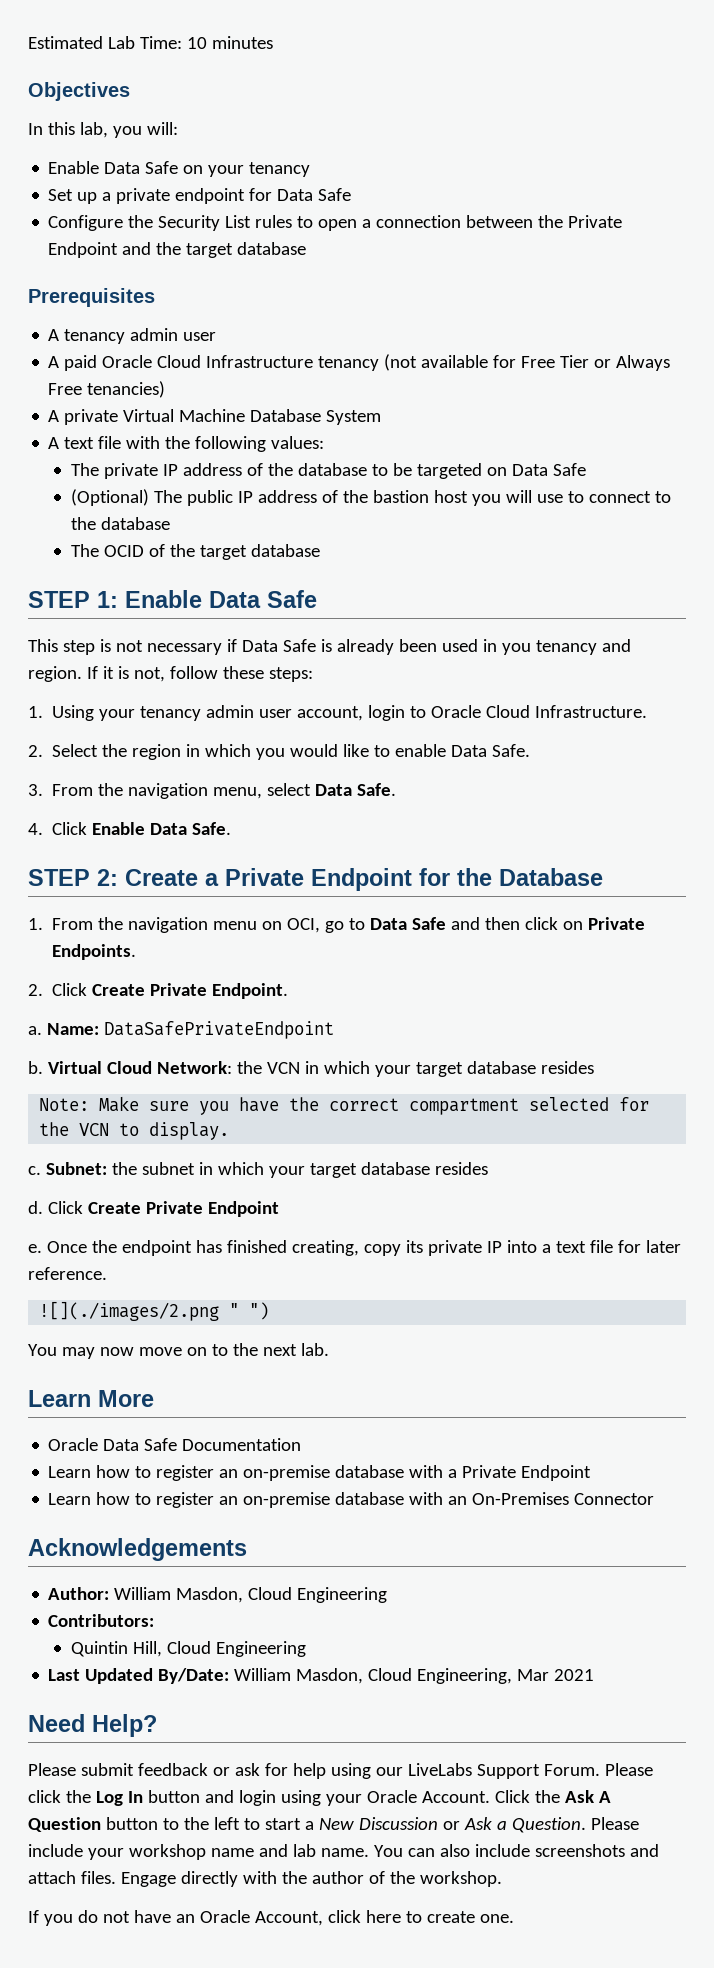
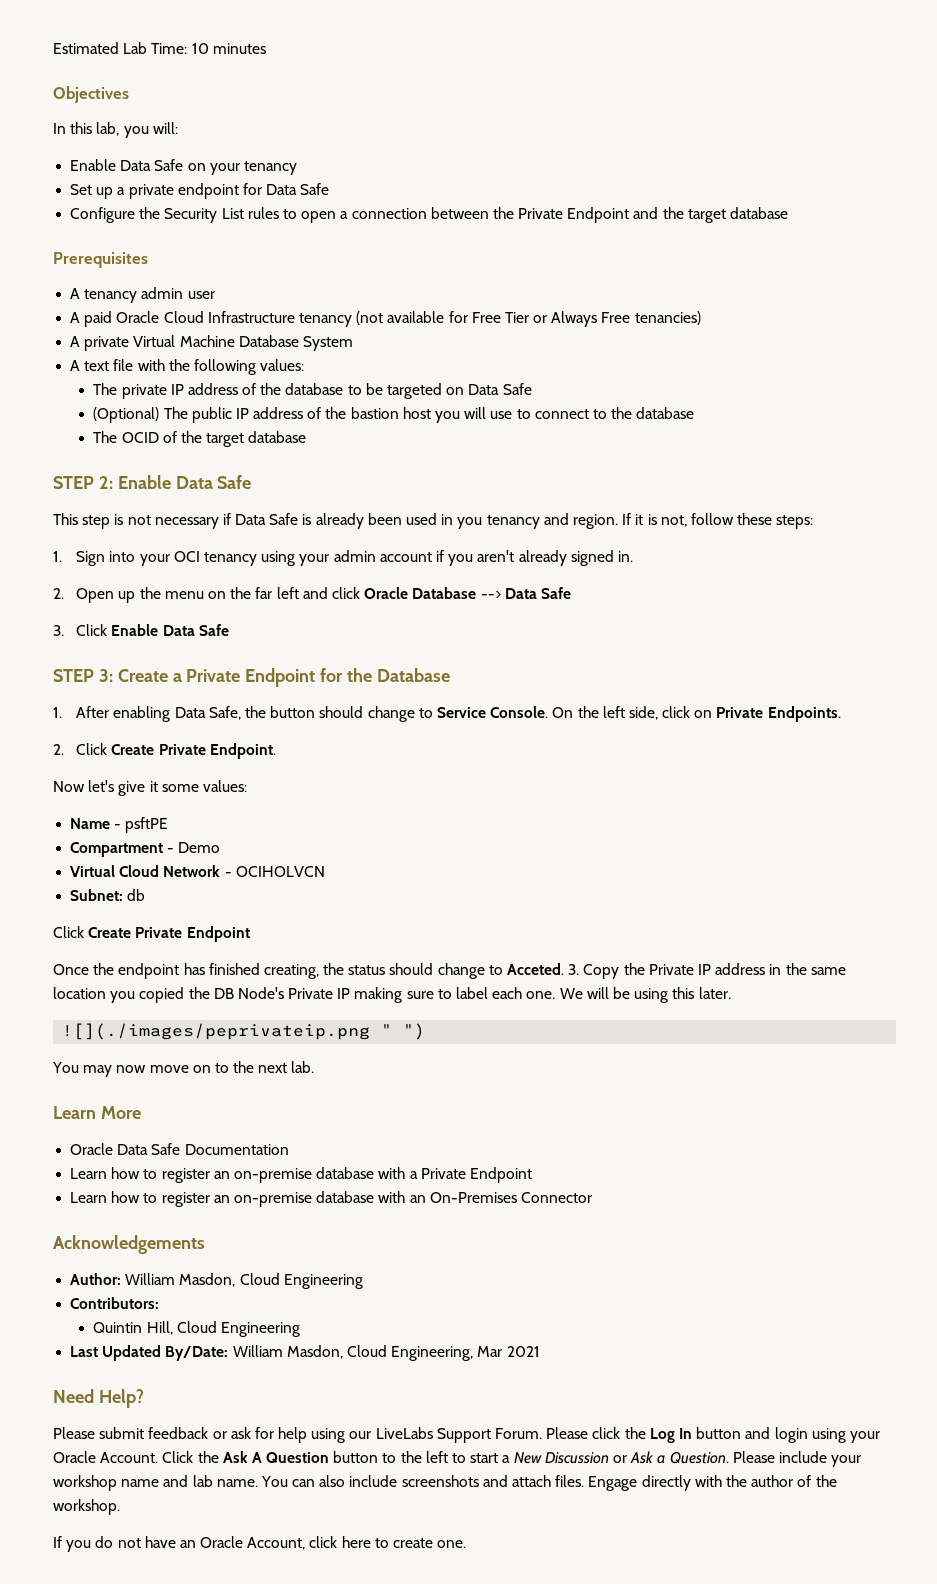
- STEP 1: Enable Data Safe
+ STEP 2: Enable Data Safe
- 1. Using your tenancy admin user account, login to Oracle Cloud Infrastructure.
- 2. Select the region in which you would like to enable Data Safe.
- 3. From the navigation menu, select Data Safe.
- 4. Click Enable Data Safe.
- STEP 2: Create a Private Endpoint for the Database
+ 1. Sign into your OCI tenancy using your admin account if you aren't already signed in.
+ 2. Open up the menu on the far left and click Oracle Database --> Data Safe
+ 3. Click Enable Data Safe
+ STEP 3: Create a Private Endpoint for the Database
- 1. From the navigation menu on OCI, go to Data Safe and then click on Private Endpoints.
+ 1. After enabling Data Safe, the button should change to Service Console. On the left side, click on Private Endpoints.
- a. Name: DataSafePrivateEndpoint
- b. Virtual Cloud Network: the VCN in which your target database resides
- Note: Make sure you have the correct compartment selected for the VCN to display.
- c. Subnet: the subnet in which your target database resides
- d. Click Create Private Endpoint
+ Now let's give it some values:
+ Name - psftPE
+ Compartment - Demo
+ Virtual Cloud Network - OCIHOLVCN
+ Subnet: db
+ Click Create Private Endpoint
- e. Once the endpoint has finished creating, copy its private IP into a text file for later reference.
- ![](./images/2.png " ")
+ Once the endpoint has finished creating, the status should change to Acceted. 3. Copy the Private IP address in the same location you copied the DB Node's Private IP making sure to label each one. We will be using this later.
+ ![](./images/peprivateip.png " ")

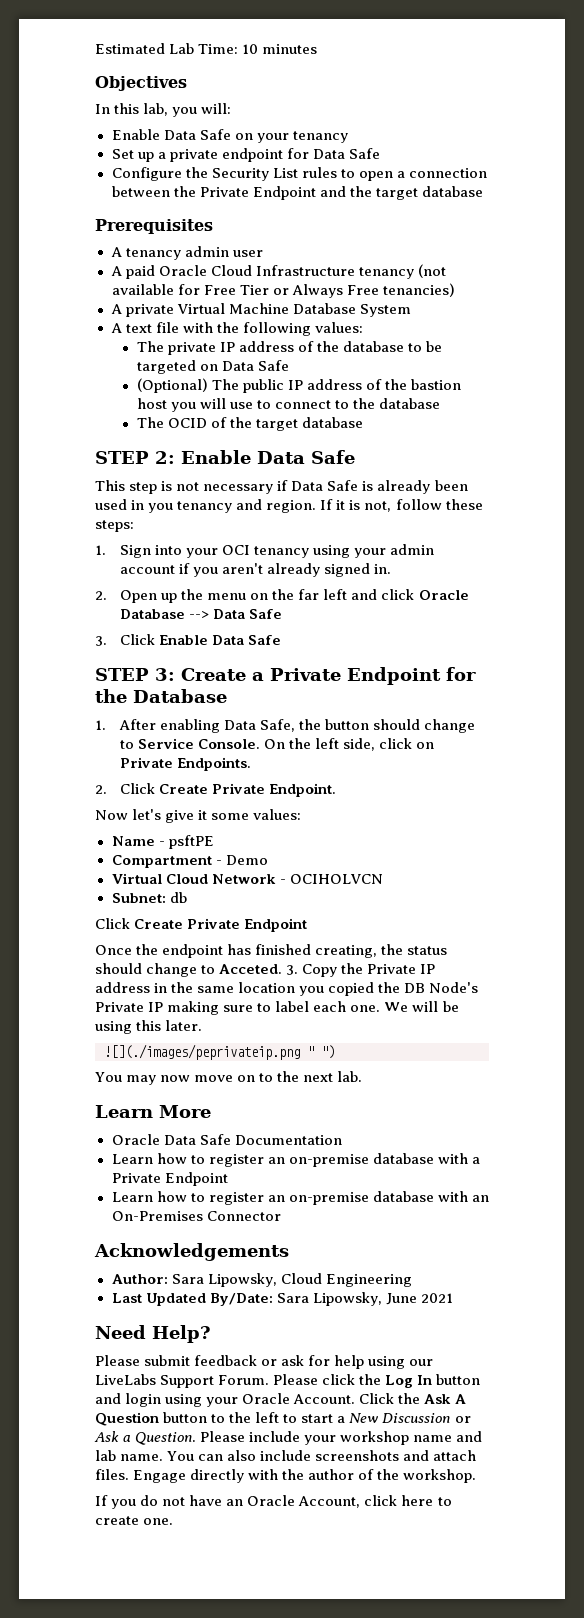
- Author: William Masdon, Cloud Engineering
- Contributors:
- Quintin Hill, Cloud Engineering
+ Author: Sara Lipowsky, Cloud Engineering
- Last Updated By/Date: William Masdon, Cloud Engineering, Mar 2021
+ Last Updated By/Date: Sara Lipowsky, June 2021

